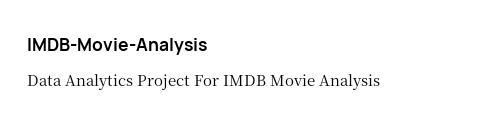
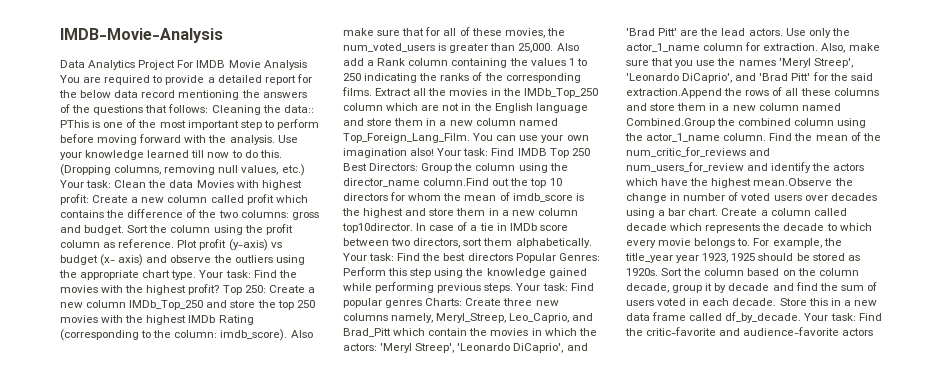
- Data Analytics Project For IMDB Movie Analysis
+ Data Analytics Project For IMDB Movie Analysis You are required to provide a detailed report for the below data record mentioning the answers of the questions that follows: Cleaning the data:: PThis is one of the most important step to perform before moving forward with the analysis. Use your knowledge learned till now to do this. (Dropping columns, removing null values, etc.) Your task: Clean the data Movies with highest profit: Create a new column called profit which contains the difference of the two columns: gross and budget. Sort the column using the profit column as reference. Plot profit (y-axis) vs budget (x- axis) and observe the outliers using the appropriate chart type. Your task: Find the movies with the highest profit? Top 250: Create a new column IMDb_Top_250 and store the top 250 movies with the highest IMDb Rating (corresponding to the column: imdb_score). Also make sure that for all of these movies, the num_voted_users is greater than 25,000. Also add a Rank column containing the values 1 to 250 indicating the ranks of the corresponding films. Extract all the movies in the IMDb_Top_250 column which are not in the English language and store them in a new column named Top_Foreign_Lang_Film. You can use your own imagination also! Your task: Find IMDB Top 250 Best Directors: Group the column using the director_name column.Find out the top 10 directors for whom the mean of imdb_score is the highest and store them in a new column top10director. In case of a tie in IMDb score between two directors, sort them alphabetically. Your task: Find the best directors Popular Genres: Perform this step using the knowledge gained while performing previous steps. Your task: Find popular genres Charts: Create three new columns namely, Meryl_Streep, Leo_Caprio, and Brad_Pitt which contain the movies in which the actors: 'Meryl Streep', 'Leonardo DiCaprio', and 'Brad Pitt' are the lead actors. Use only the actor_1_name column for extraction. Also, make sure that you use the names 'Meryl Streep', 'Leonardo DiCaprio', and 'Brad Pitt' for the said extraction.Append the rows of all these columns and store them in a new column named Combined.Group the combined column using the actor_1_name column. Find the mean of the num_critic_for_reviews and num_users_for_review and identify the actors which have the highest mean.Observe the change in number of voted users over decades using a bar chart. Create a column called decade which represents the decade to which every movie belongs to. For example, the title_year year 1923, 1925 should be stored as 1920s. Sort the column based on the column decade, group it by decade and find the sum of users voted in each decade. Store this in a new data frame called df_by_decade. Your task: Find the critic-favorite and audience-favorite actors

